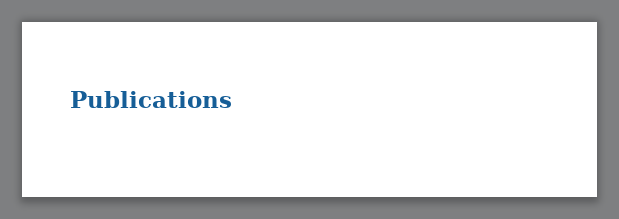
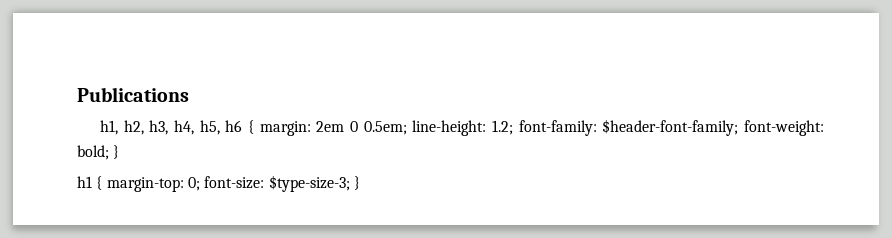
+ h1, h2, h3, h4, h5, h6 { margin: 2em 0 0.5em; line-height: 1.2; font-family: $header-font-family; font-weight: bold; }
+ h1 { margin-top: 0; font-size: $type-size-3; }

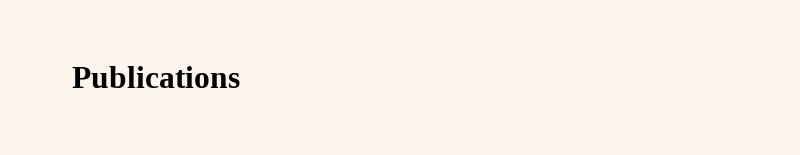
- h1, h2, h3, h4, h5, h6 { margin: 2em 0 0.5em; line-height: 1.2; font-family: $header-font-family; font-weight: bold; }
- h1 { margin-top: 0; font-size: $type-size-3; }

